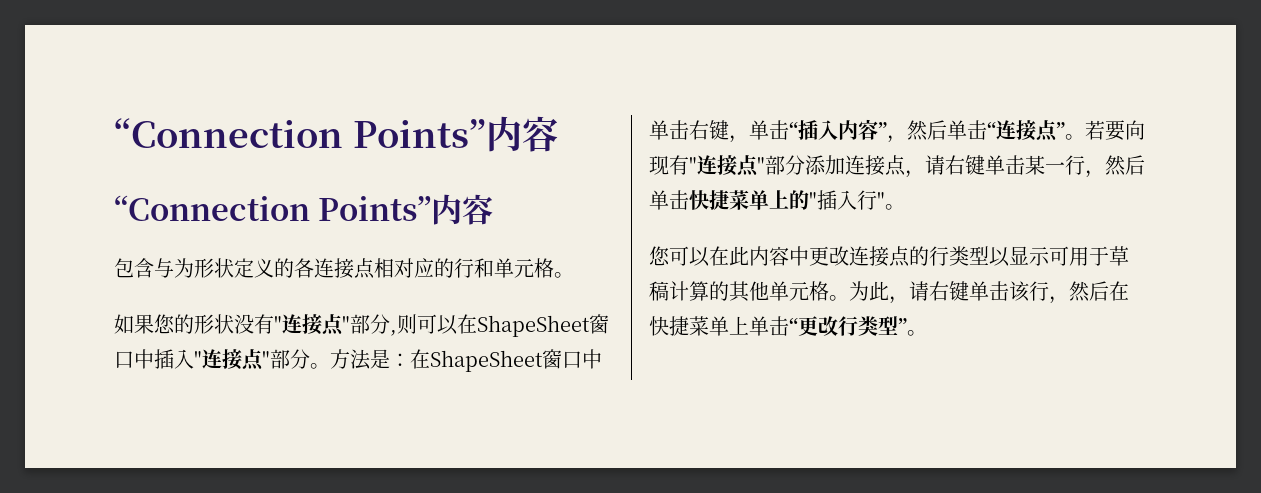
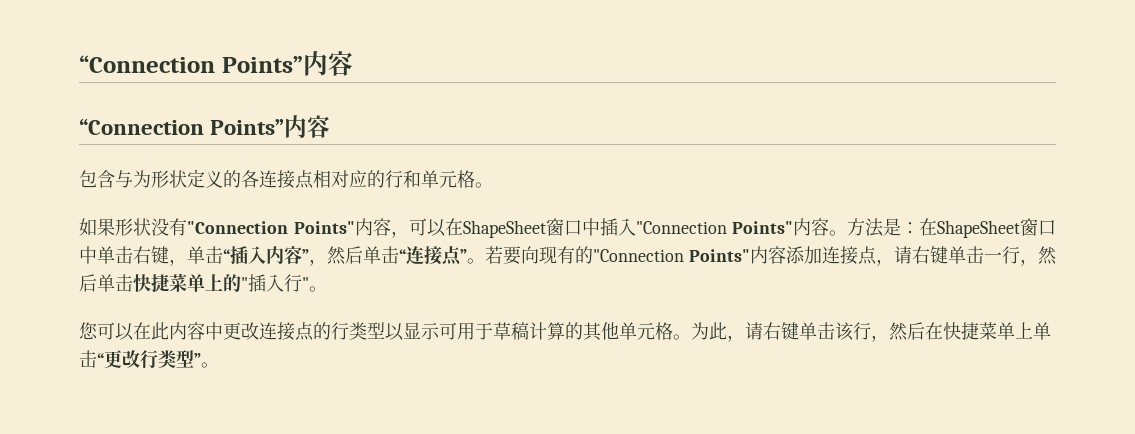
- 如果您的形状没有"连接点"部分,则可以在ShapeSheet窗口中插入"连接点"部分。
+ 如果形状没有"Connection Points"内容，可以在ShapeSheet窗口中插入"Connection Points"内容。
- 若要向现有"连接点"部分添加连接点，请右键单击某一行，然后单击快捷菜单上的"插入行"。
+ 若要向现有的"Connection Points"内容添加连接点，请右键单击一行，然后单击快捷菜单上的"插入行"。

